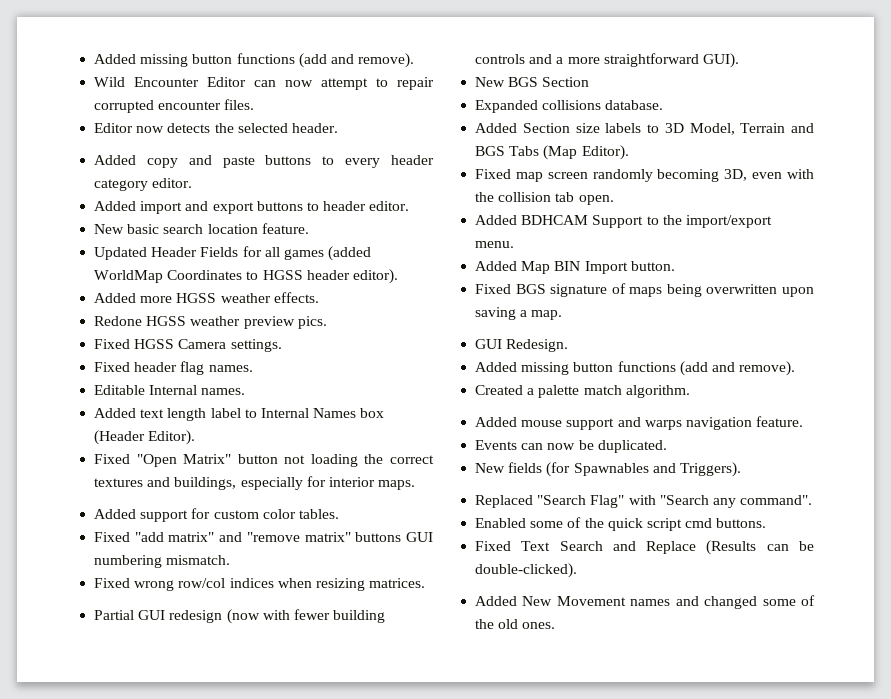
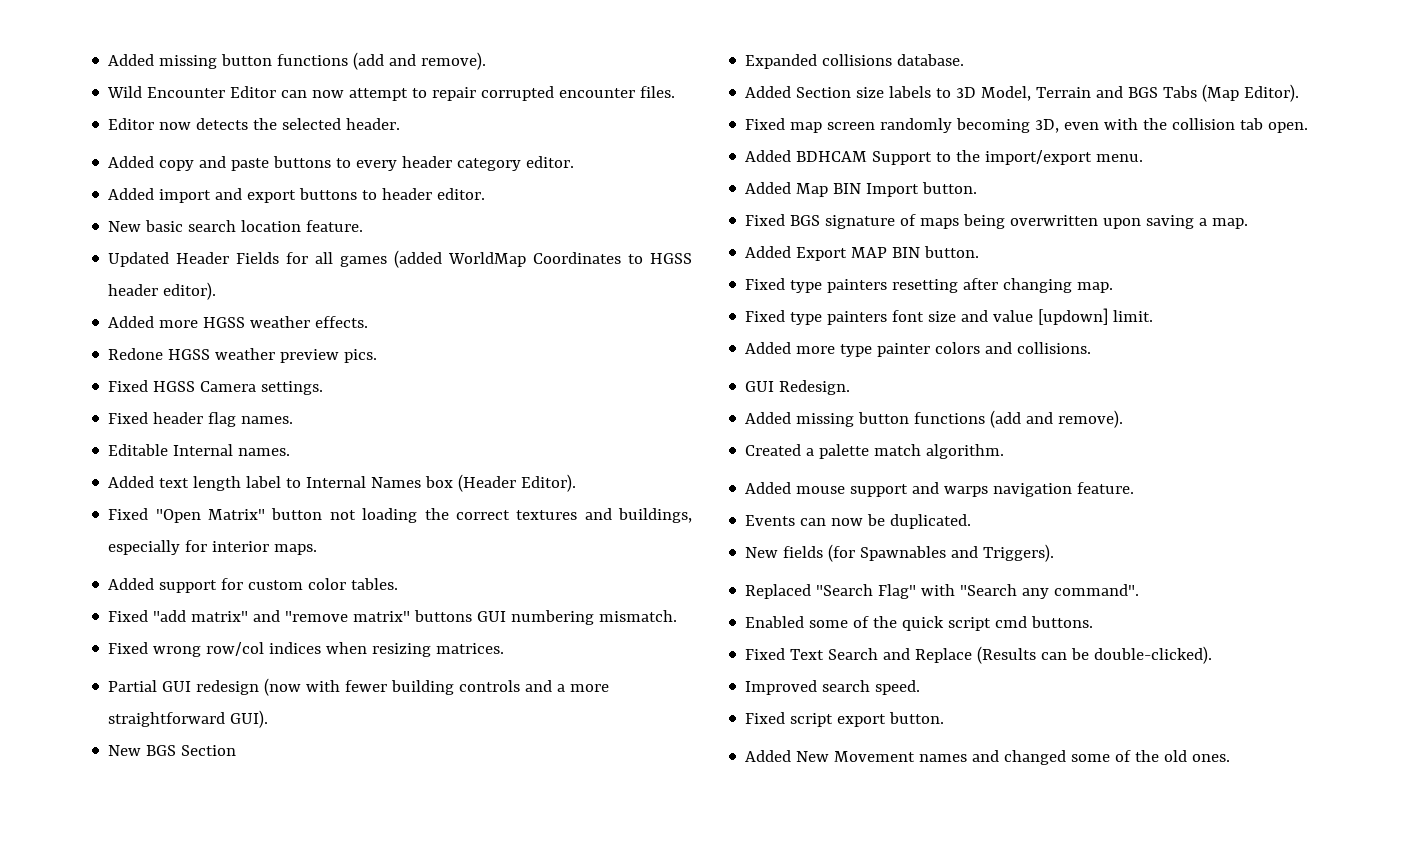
+ Added Export MAP BIN button.
+ Fixed type painters resetting after changing map.
+ Fixed type painters font size and value [updown] limit.
+ Added more type painter colors and collisions.
+ Improved search speed.
+ Fixed script export button.

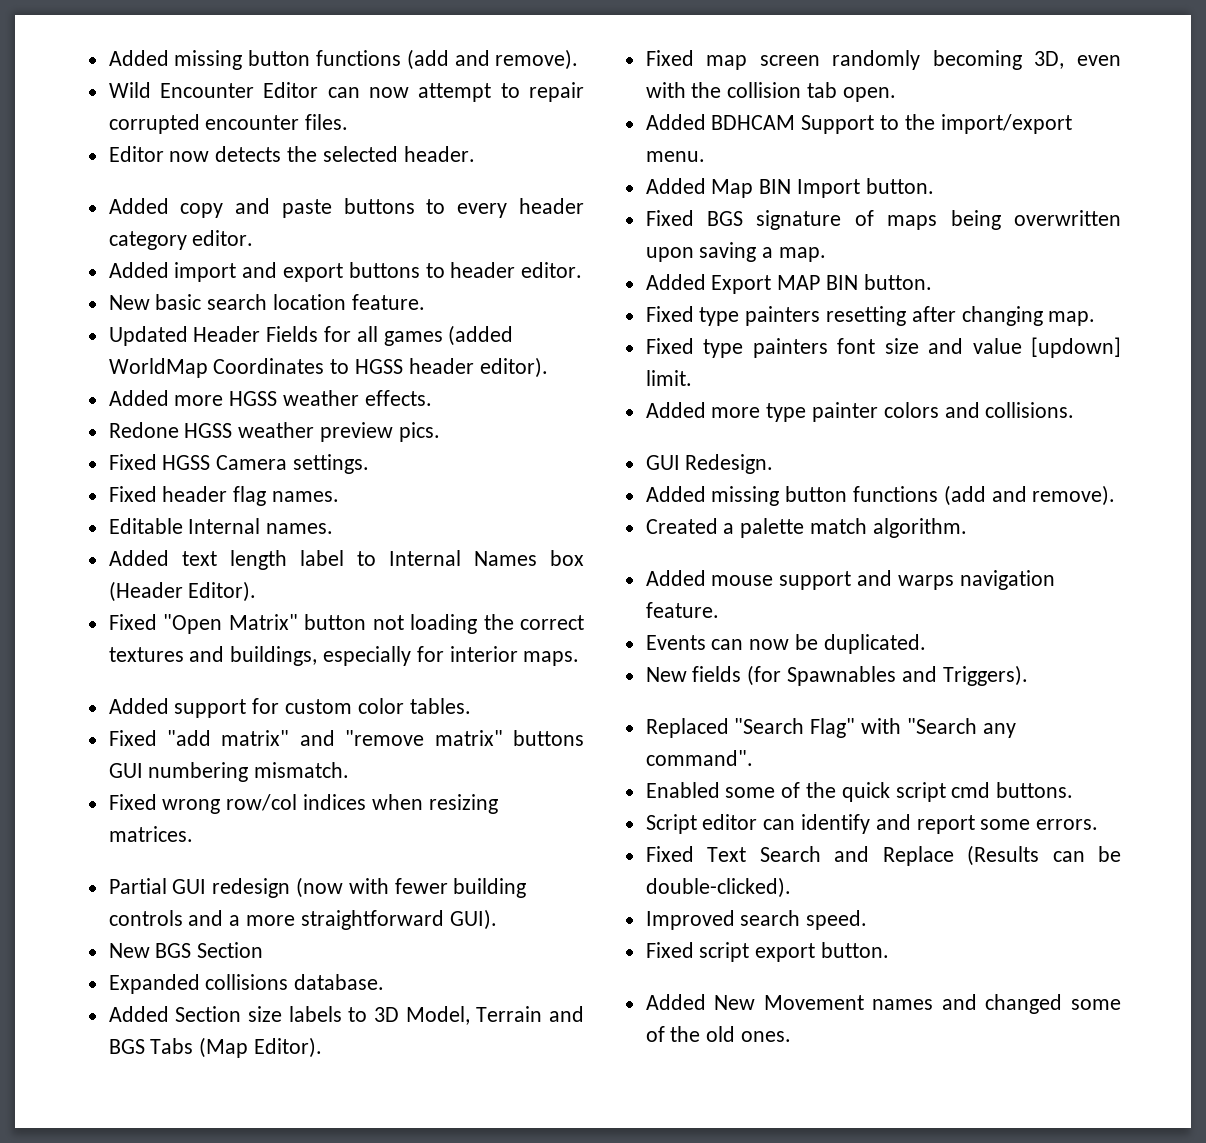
+ Script editor can identify and report some errors.

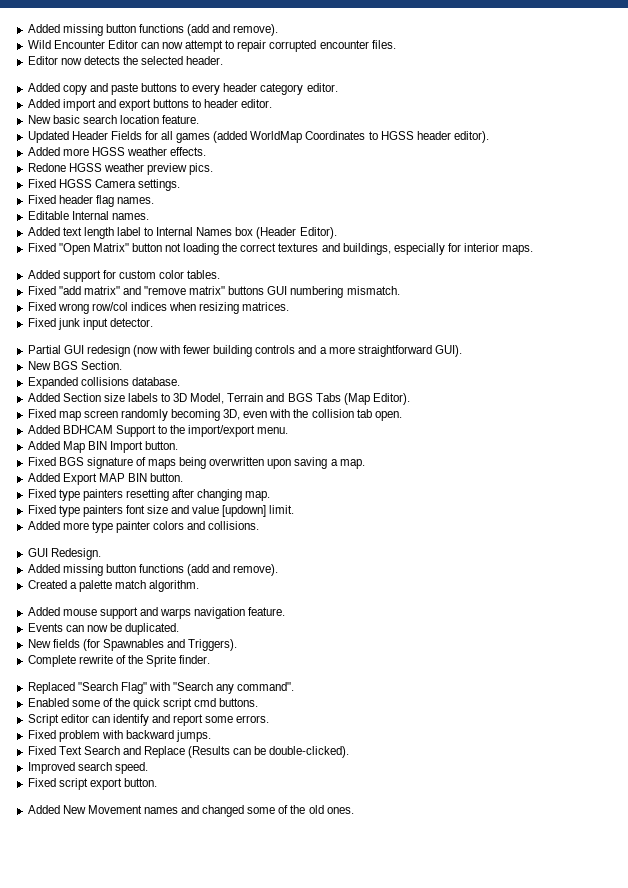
+ Fixed junk input detector.
- New BGS Section
+ New BGS Section.
+ Complete rewrite of the Sprite finder.
+ Fixed problem with backward jumps.

